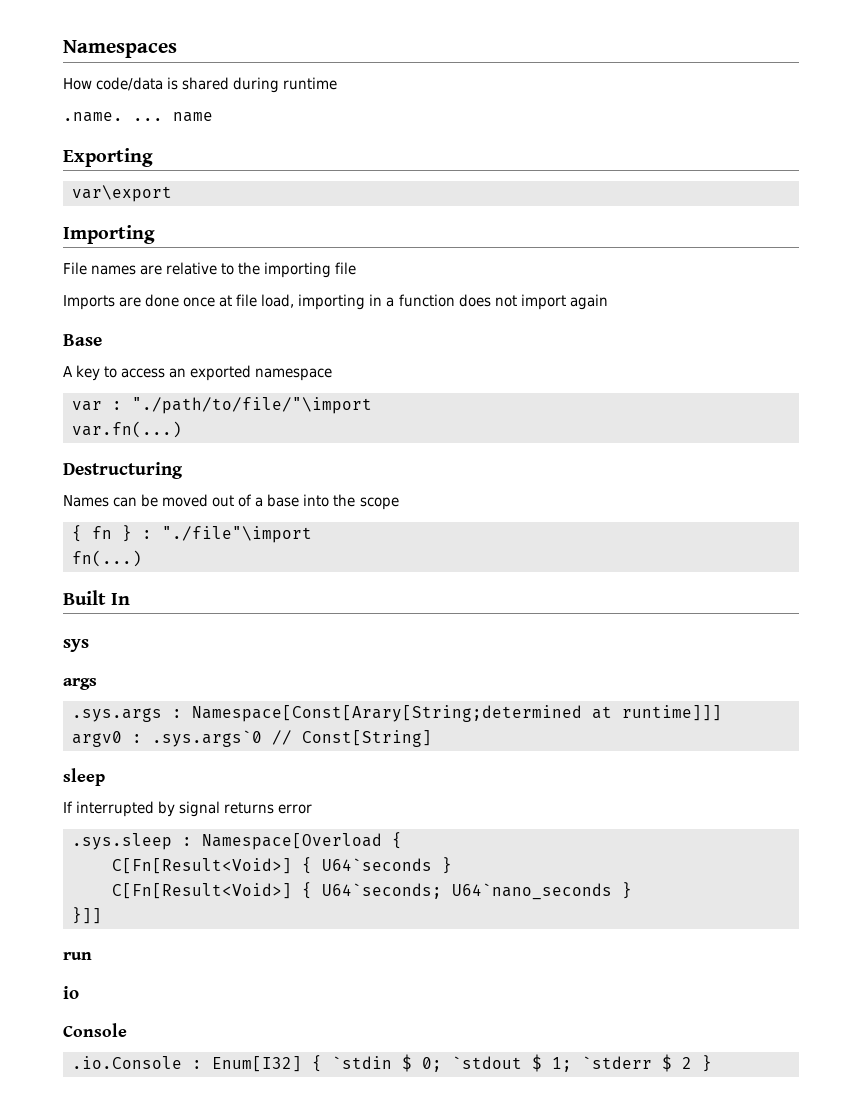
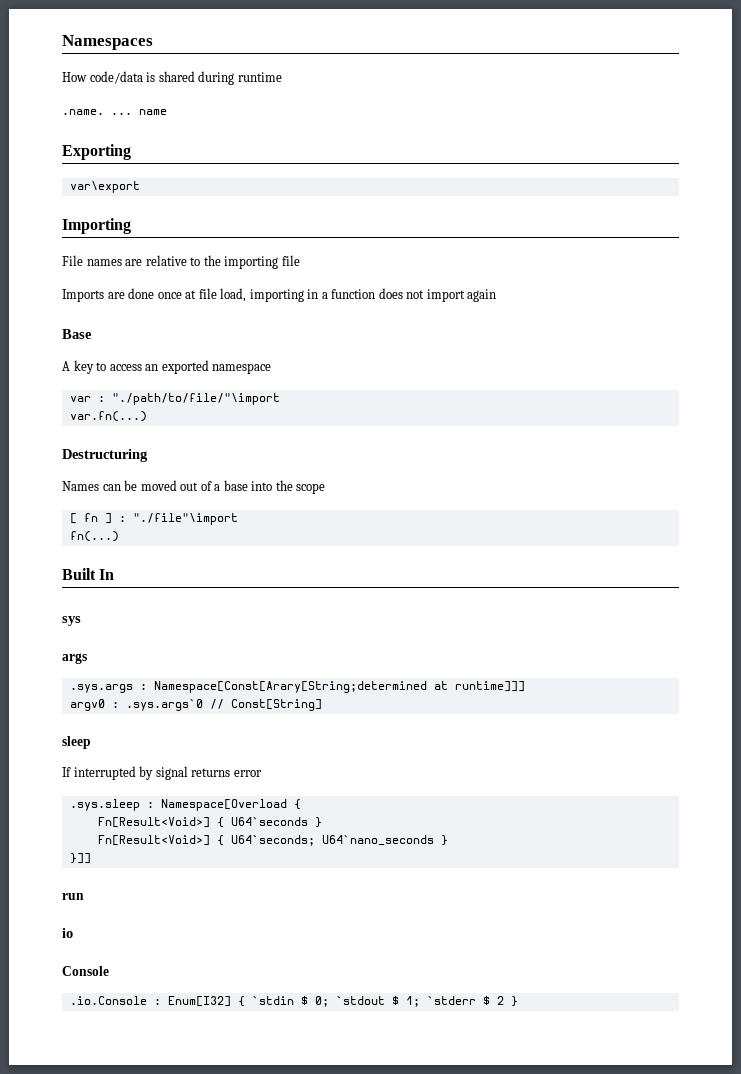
- { fn } : "./file"\import
+ [ fn ] : "./file"\import
- C[Fn[Result<Void>] { U64`seconds }
+ Fn[Result<Void>] { U64`seconds }
- C[Fn[Result<Void>] { U64`seconds; U64`nano_seconds }
+ Fn[Result<Void>] { U64`seconds; U64`nano_seconds }

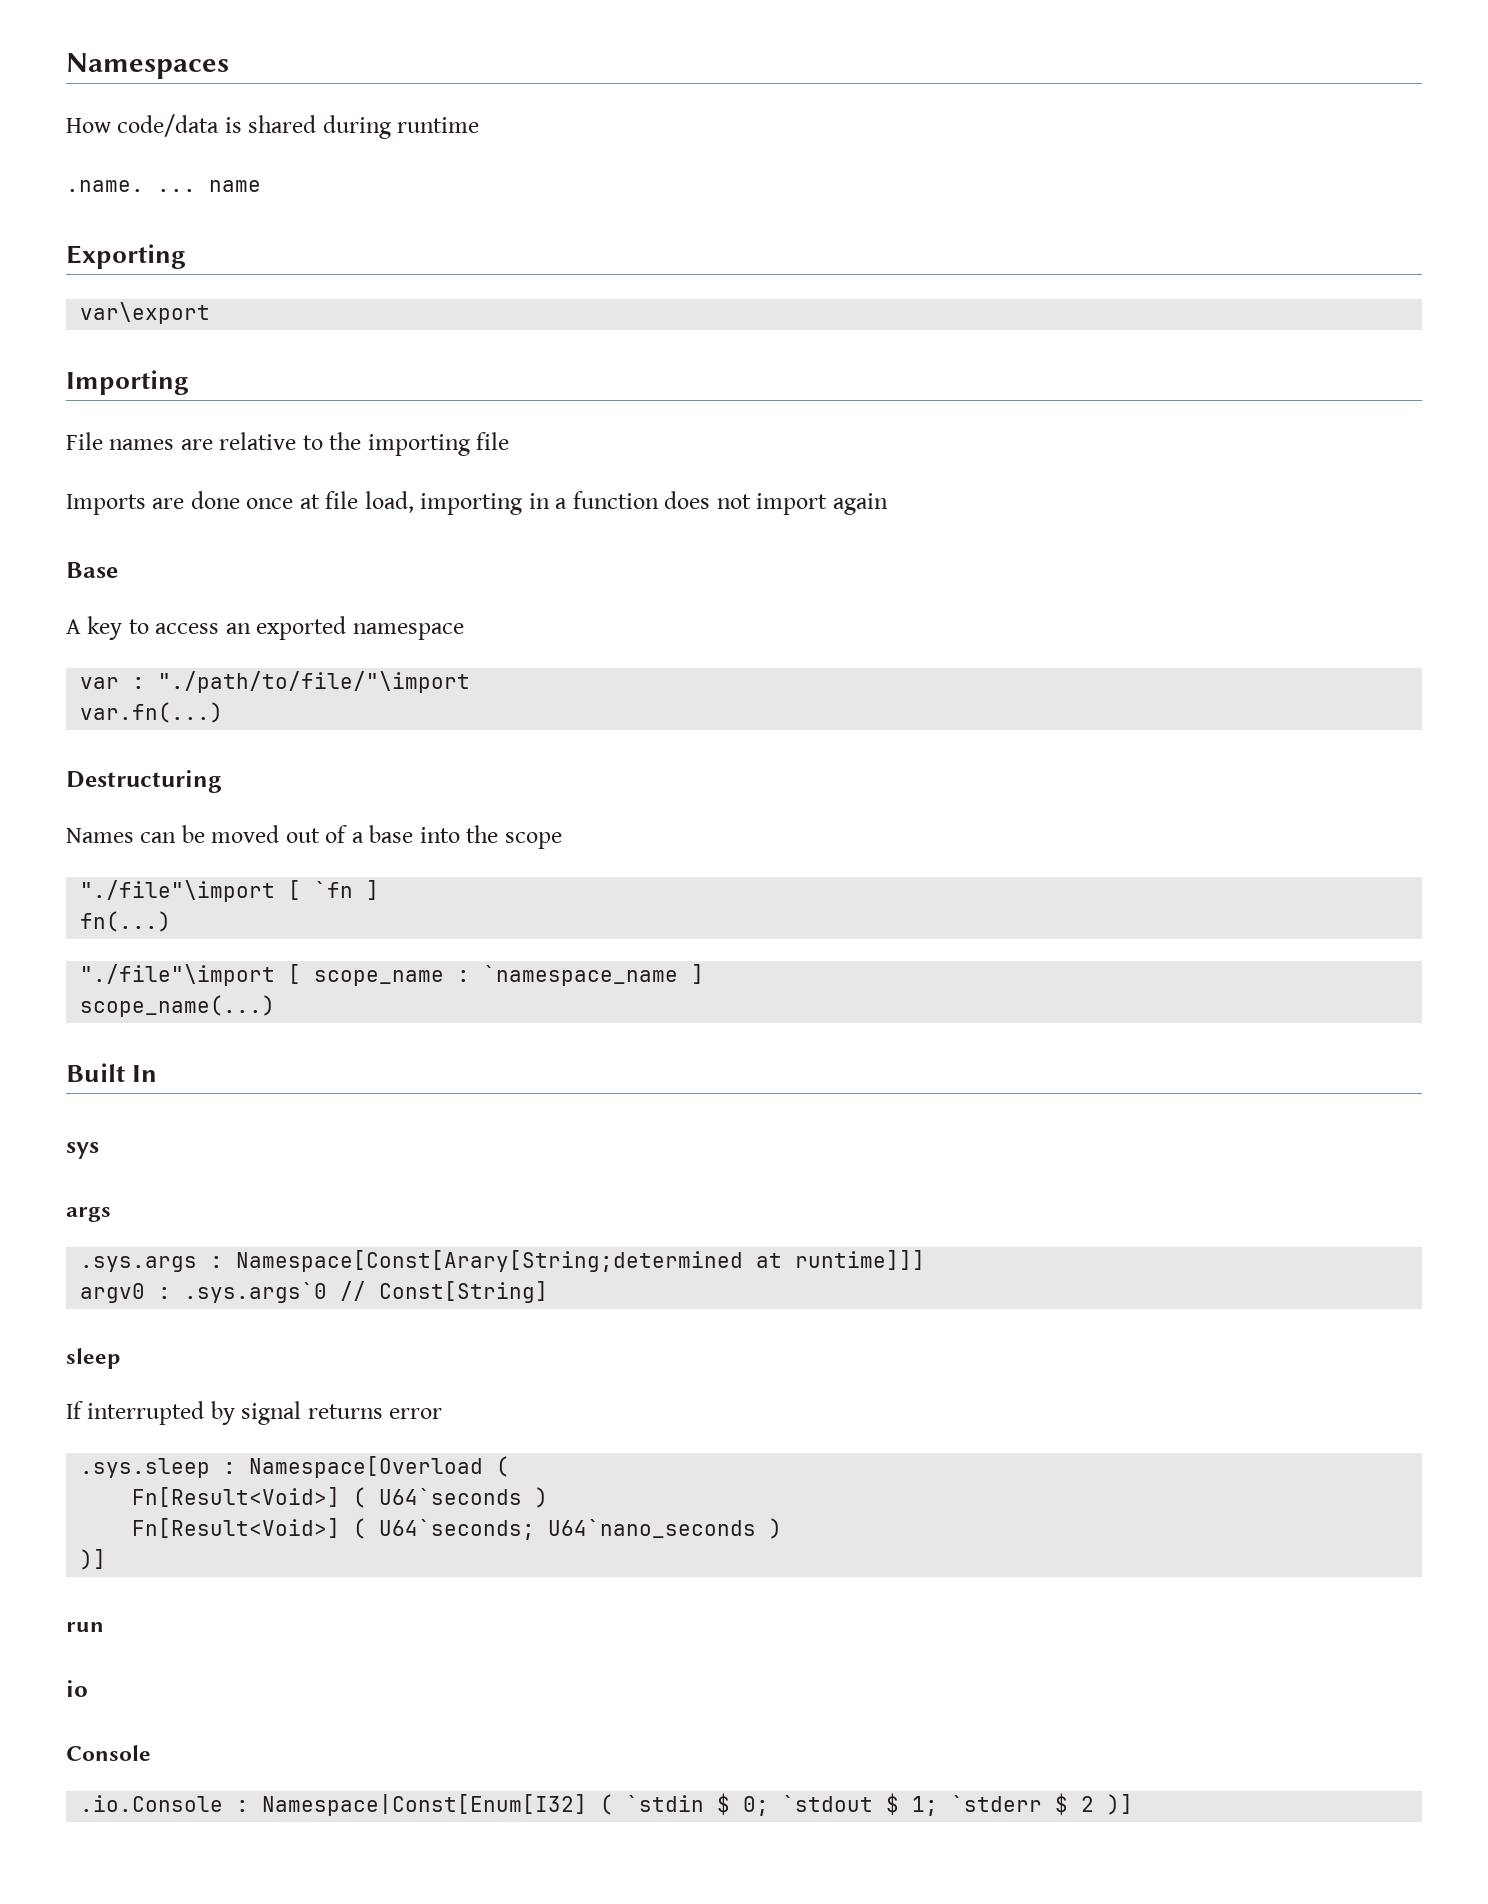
- [ fn ] : "./file"\import
+ "./file"\import [ `fn ]
+ "./file"\import [ scope_name : `namespace_name ]
+ scope_name(...)
- .sys.sleep : Namespace[Overload {
- Fn[Result<Void>] { U64`seconds }
- Fn[Result<Void>] { U64`seconds; U64`nano_seconds }
- }]]
+ .sys.sleep : Namespace[Overload (
+ Fn[Result<Void>] ( U64`seconds )
+ Fn[Result<Void>] ( U64`seconds; U64`nano_seconds )
+ )]
- .io.Console : Enum[I32] { `stdin $ 0; `stdout $ 1; `stderr $ 2 }
+ .io.Console : Namespace|Const[Enum[I32] ( `stdin $ 0; `stdout $ 1; `stderr $ 2 )]

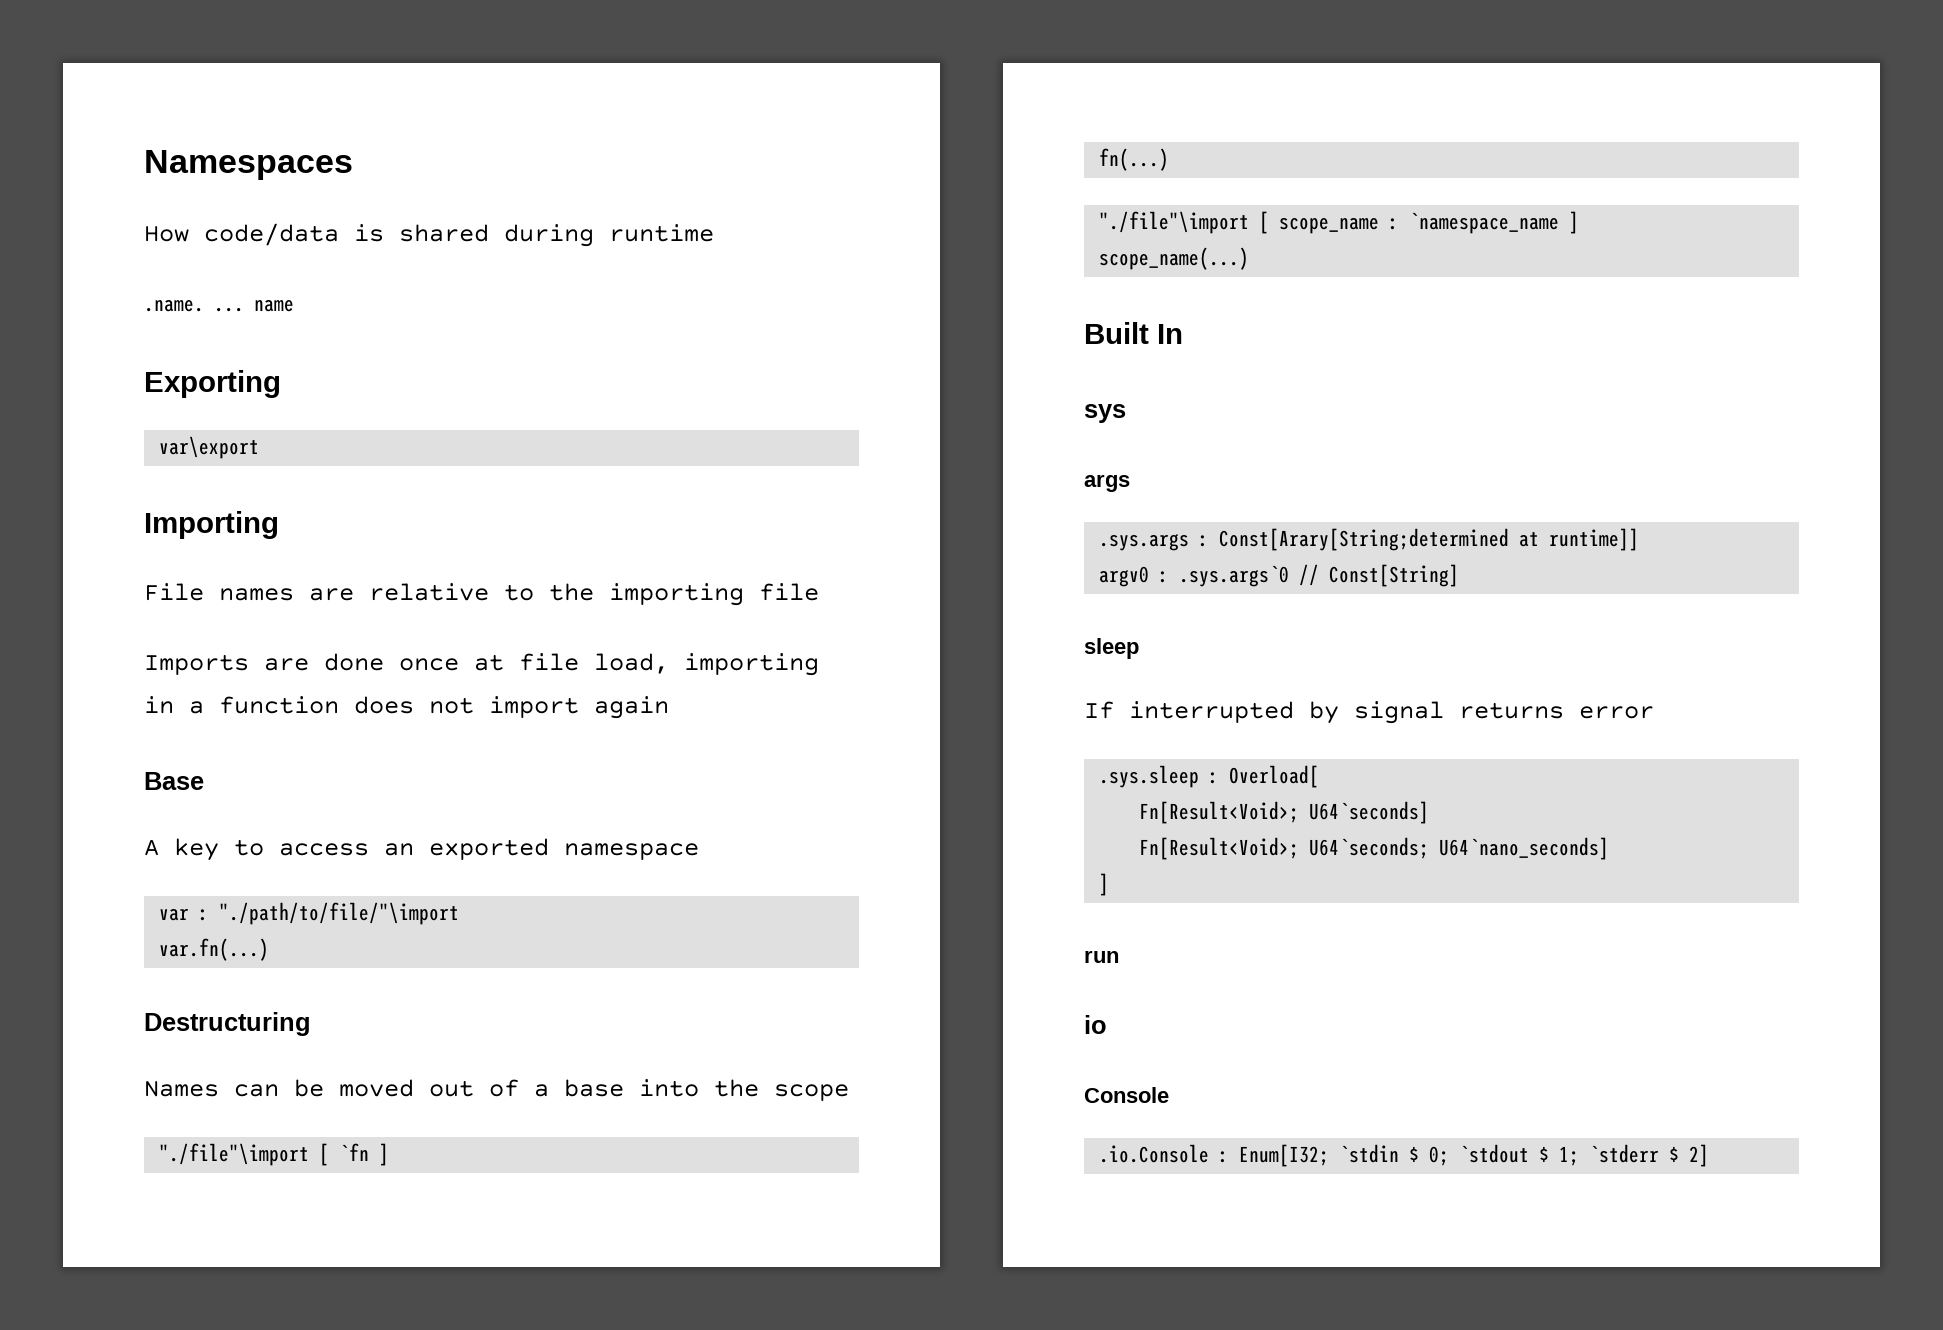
- .sys.args : Namespace[Const[Arary[String;determined at runtime]]]
+ .sys.args : Const[Arary[String;determined at runtime]]
- .sys.sleep : Namespace[Overload (
- Fn[Result<Void>] ( U64`seconds )
- Fn[Result<Void>] ( U64`seconds; U64`nano_seconds )
- )]
+ .sys.sleep : Overload[
+ Fn[Result<Void>; U64`seconds]
+ Fn[Result<Void>; U64`seconds; U64`nano_seconds]
+ ]
- .io.Console : Namespace|Const[Enum[I32] ( `stdin $ 0; `stdout $ 1; `stderr $ 2 )]
+ .io.Console : Enum[I32; `stdin $ 0; `stdout $ 1; `stderr $ 2]

